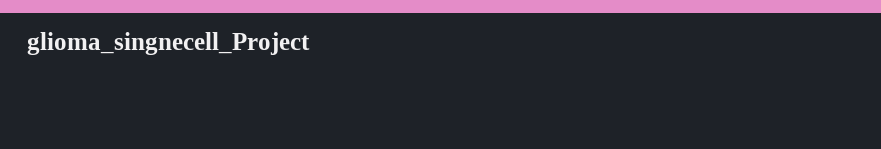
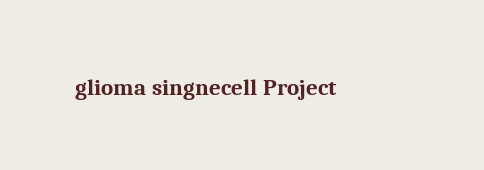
- glioma_singnecell_Project
+ glioma singnecell Project

